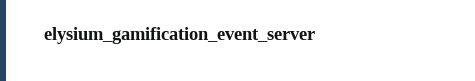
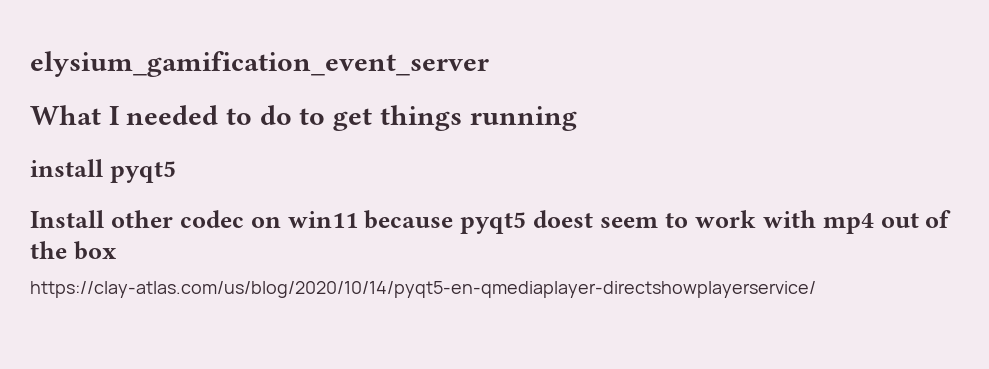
+ What I needed to do to get things running
+ install pyqt5
+ Install other codec on win11 because pyqt5 doest seem to work with mp4 out of the box
+ https://clay-atlas.com/us/blog/2020/10/14/pyqt5-en-qmediaplayer-directshowplayerservice/

